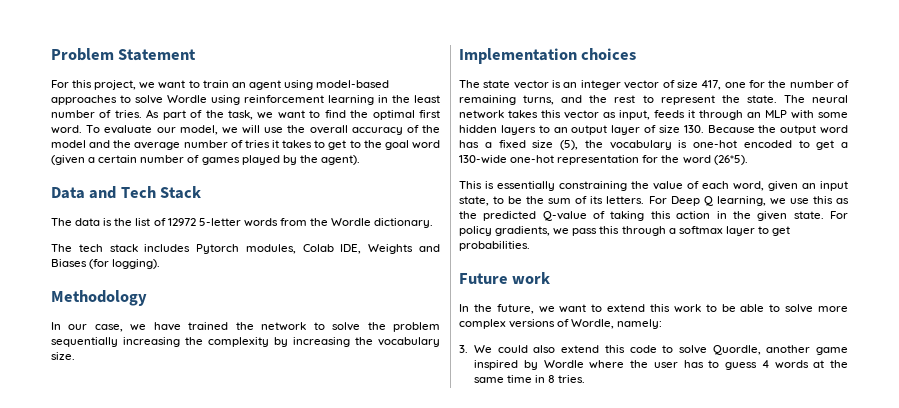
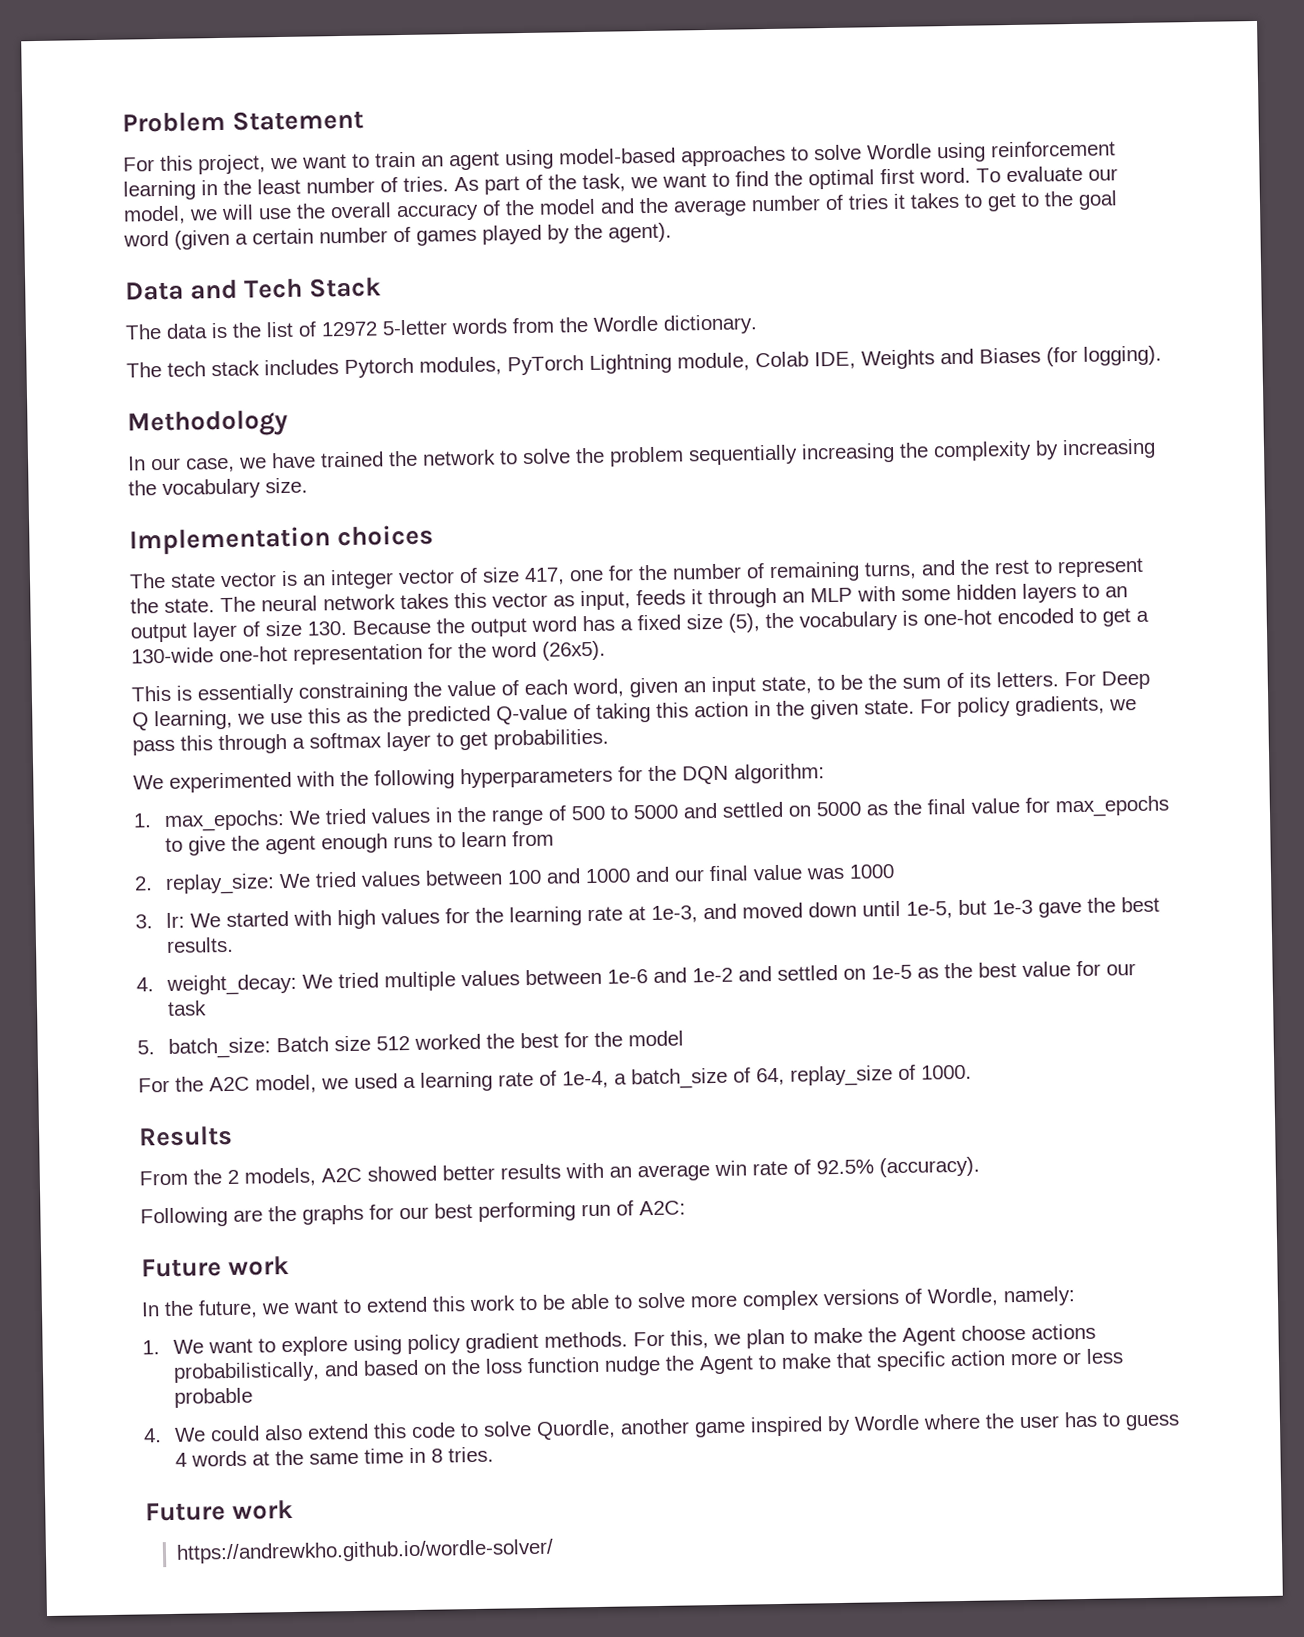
- The tech stack includes Pytorch modules, Colab IDE, Weights and Biases (for logging).
+ The tech stack includes Pytorch modules, PyTorch Lightning module, Colab IDE, Weights and Biases (for logging).
- The neural network takes this vector as input, feeds it through an MLP with some hidden layers to an output layer of size 130. Because the output word has a fixed size (5), the vocabulary is one-hot encoded to get a 130-wide one-hot representation for the word (26*5).
+ The neural network takes this vector as input, feeds it through an MLP with some hidden layers to an output layer of size 130. Because the output word has a fixed size (5), the vocabulary is one-hot encoded to get a 130-wide one-hot representation for the word (26x5).
+ We experimented with the following hyperparameters for the DQN algorithm:
+ 1. max_epochs: We tried values in the range of 500 to 5000 and settled on 5000 as the final value for max_epochs to give the agent enough runs to learn from
+ 2. replay_size: We tried values between 100 and 1000 and our final value was 1000
+ 3. lr: We started with high values for the learning rate at 1e-3, and moved down until 1e-5, but 1e-3 gave the best results.
+ 4. weight_decay: We tried multiple values between 1e-6 and 1e-2 and settled on 1e-5 as the best value for our task
+ 5. batch_size: Batch size 512 worked the best for the model
+ For the A2C model, we used a learning rate of 1e-4, a batch_size of 64, replay_size of 1000.
+ Results
+ From the 2 models, A2C showed better results with an average win rate of 92.5% (accuracy).
+ Following are the graphs for our best performing run of A2C:
- 3. We could also extend this code to solve Quordle, another game inspired by Wordle where the user has to guess 4 words at the same time in 8 tries.
+ 1. We want to explore using policy gradient methods. For this, we plan to make the Agent choose actions probabilistically, and based on the loss function nudge the Agent to make that specific action more or less probable
+ 4. We could also extend this code to solve Quordle, another game inspired by Wordle where the user has to guess 4 words at the same time in 8 tries.
+ Future work
+ https://andrewkho.github.io/wordle-solver/

